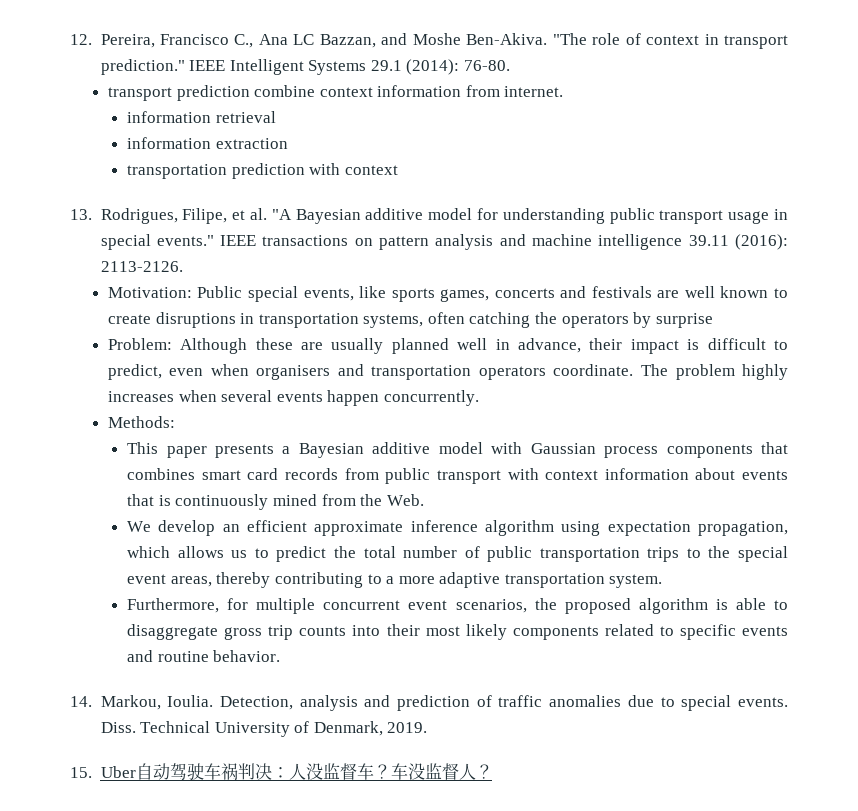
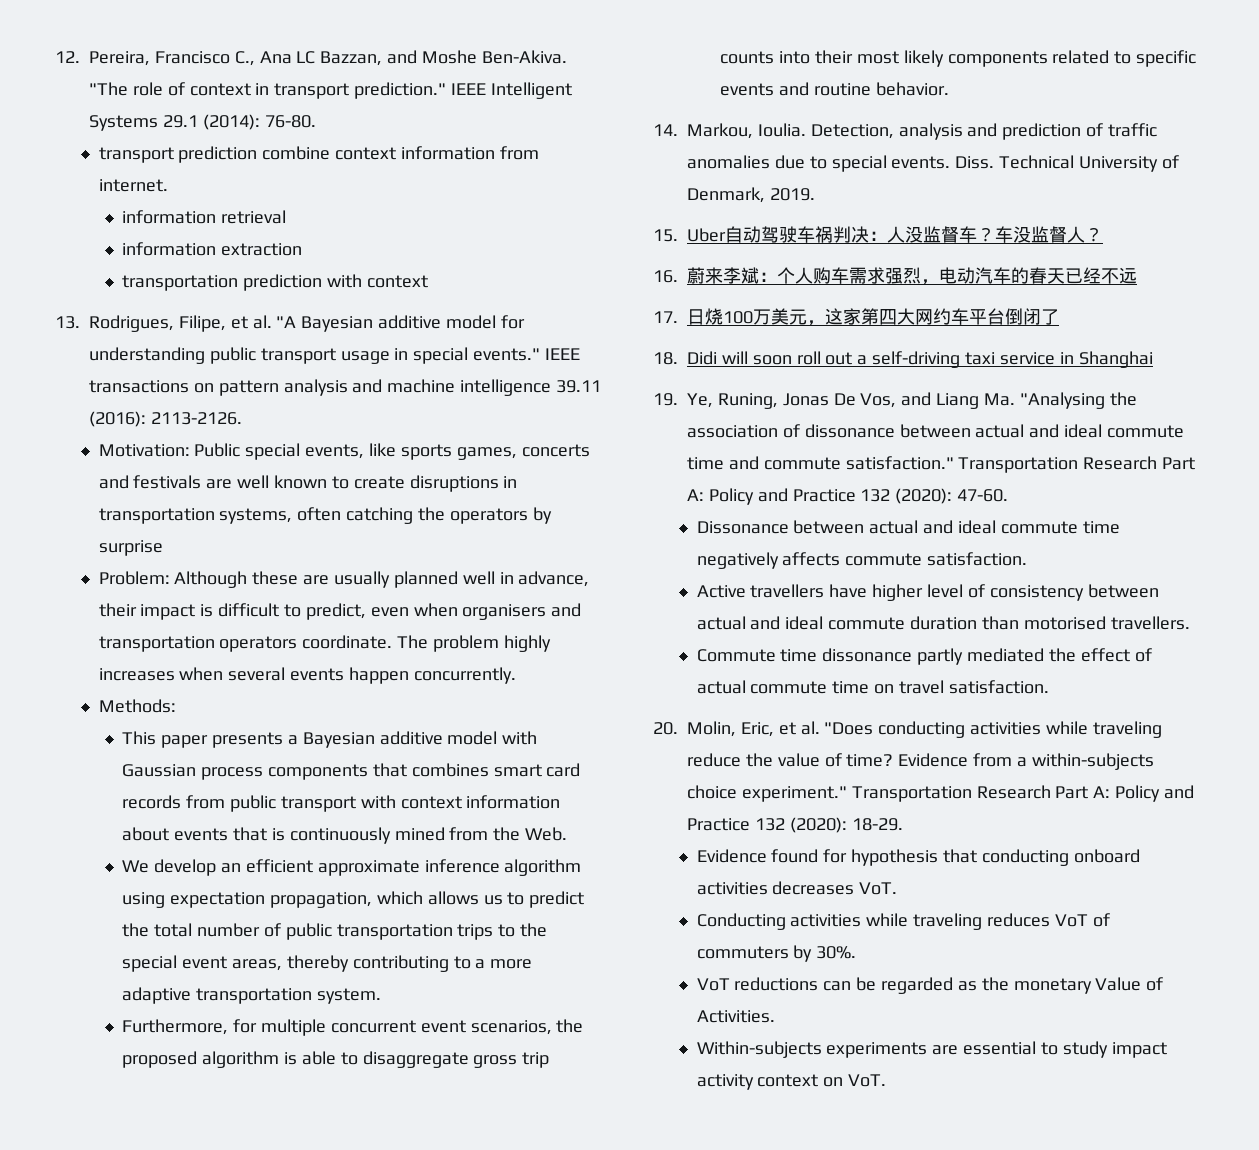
+ 16.蔚来李斌：个人购车需求强烈，电动汽车的春天已经不远
+ 17.日烧100万美元，这家第四大网约车平台倒闭了
+ 18. Didi will soon roll out a self-driving taxi service in Shanghai
+ 19. Ye, Runing, Jonas De Vos, and Liang Ma. "Analysing the association of dissonance between actual and ideal commute time and commute satisfaction." Transportation Research Part A: Policy and Practice 132 (2020): 47-60.
+ Dissonance between actual and ideal commute time negatively affects commute satisfaction.
+ Active travellers have higher level of consistency between actual and ideal commute duration than motorised travellers.
+ Commute time dissonance partly mediated the effect of actual commute time on travel satisfaction.
+ 20. Molin, Eric, et al. "Does conducting activities while traveling reduce the value of time? Evidence from a within-subjects choice experiment." Transportation Research Part A: Policy and Practice 132 (2020): 18-29.
+ Evidence found for hypothesis that conducting onboard activities decreases VoT.
+ Conducting activities while traveling reduces VoT of commuters by 30%.
+ VoT reductions can be regarded as the monetary Value of Activities.
+ Within-subjects experiments are essential to study impact activity context on VoT.

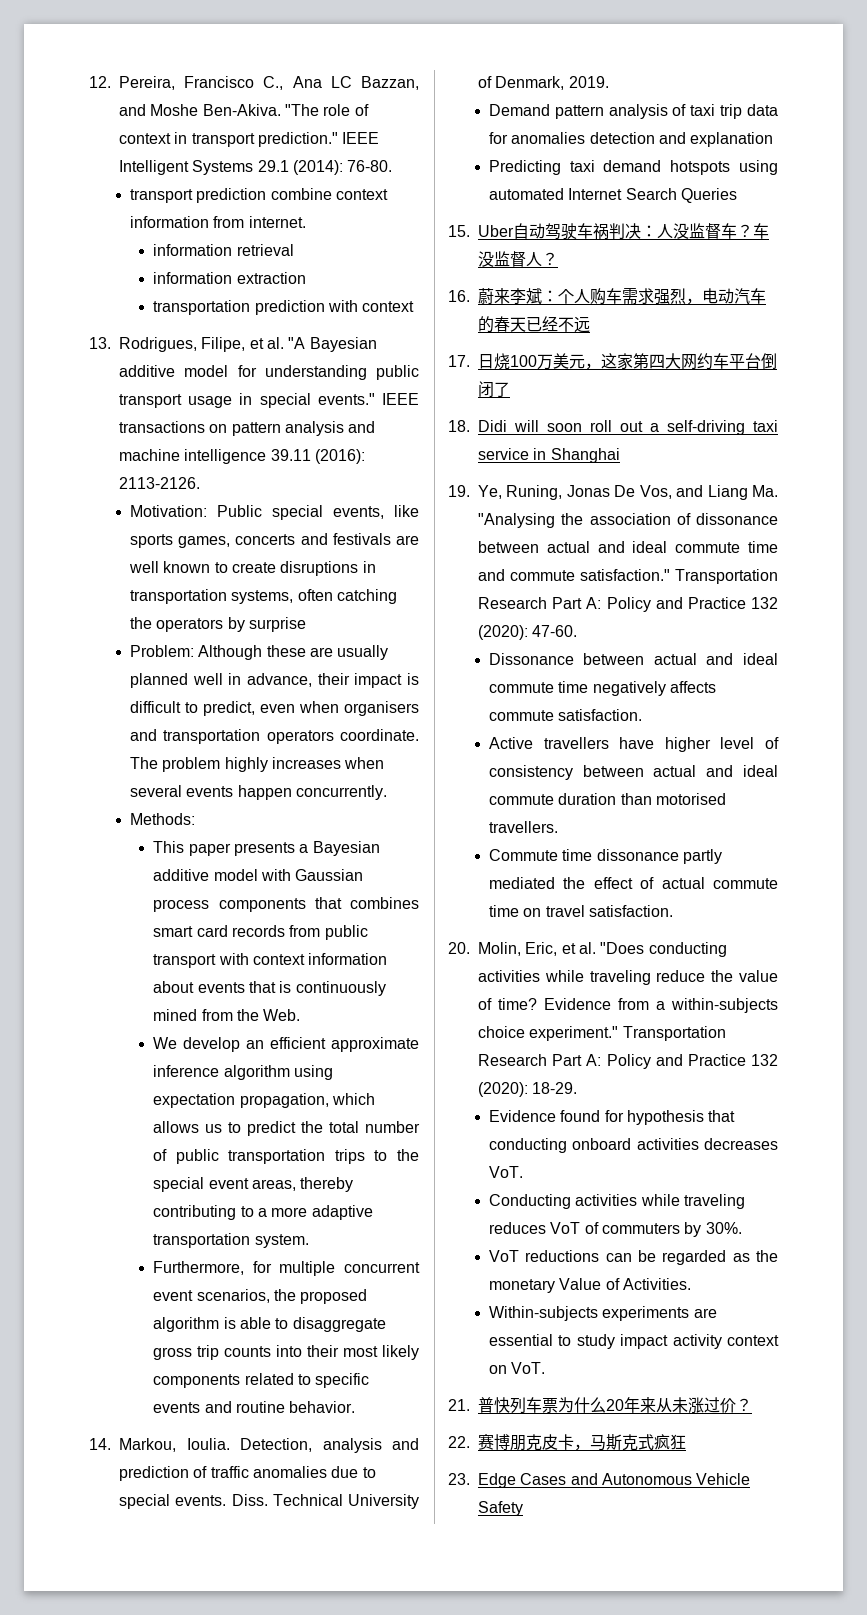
+ Demand pattern analysis of taxi trip data for anomalies detection and explanation
+ Predicting taxi demand hotspots using automated Internet Search Queries
+ 21.普快列车票为什么20年来从未涨过价？
+ 22.赛博朋克皮卡，马斯克式疯狂
+ 23. Edge Cases and Autonomous Vehicle Safety

